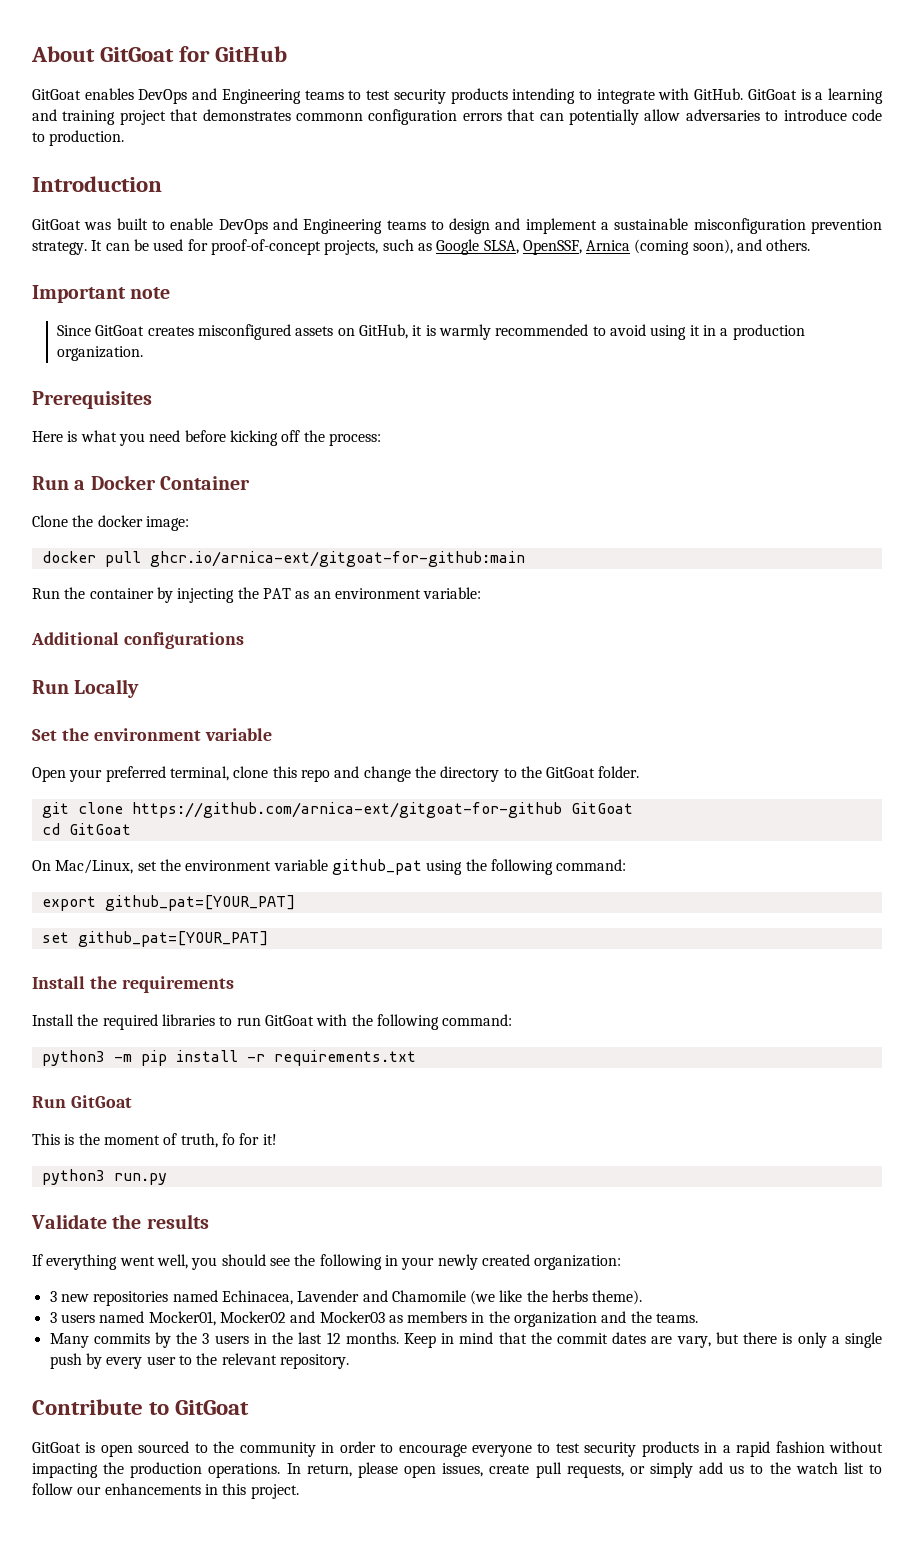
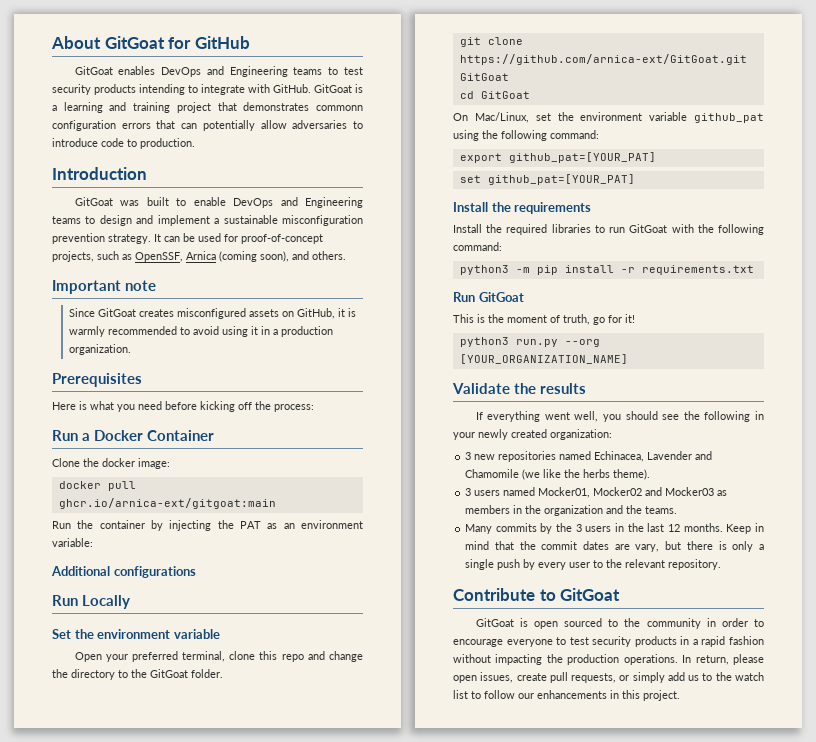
- It can be used for proof-of-concept projects, such as Google SLSA, OpenSSF, Arnica (coming soon), and others.
+ It can be used for proof-of-concept projects, such as OpenSSF, Arnica (coming soon), and others.
- docker pull ghcr.io/arnica-ext/gitgoat-for-github:main
+ docker pull ghcr.io/arnica-ext/gitgoat:main
- git clone https://github.com/arnica-ext/gitgoat-for-github GitGoat
+ git clone https://github.com/arnica-ext/GitGoat.git GitGoat
- This is the moment of truth, fo for it!
+ This is the moment of truth, go for it!
- python3 run.py
+ python3 run.py --org [YOUR_ORGANIZATION_NAME]

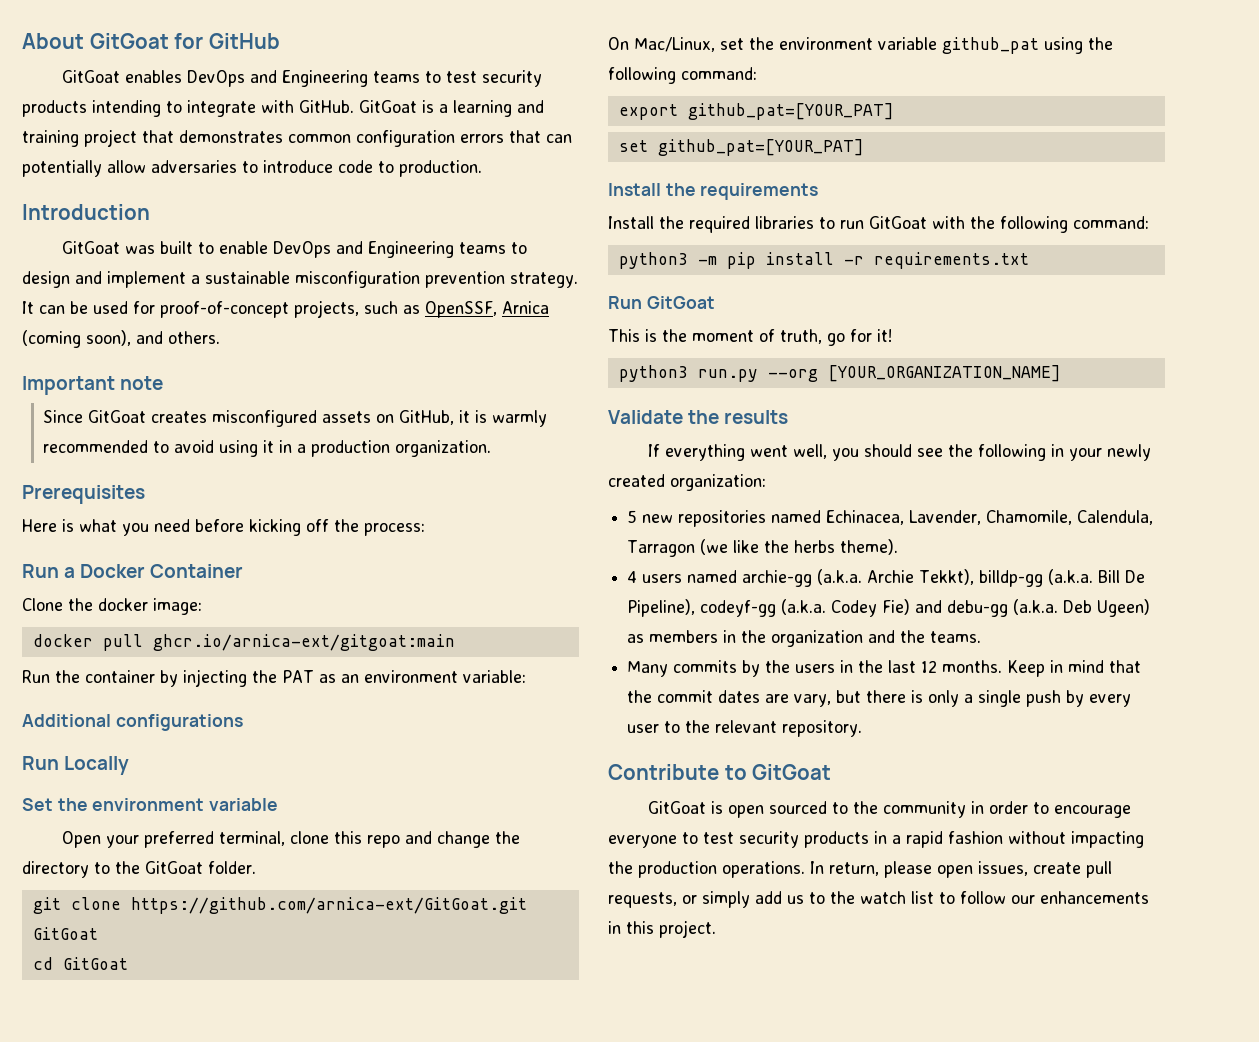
- GitGoat is a learning and training project that demonstrates commonn configuration errors that can potentially allow adversaries to introduce code to production.
+ GitGoat is a learning and training project that demonstrates common configuration errors that can potentially allow adversaries to introduce code to production.
- 3 new repositories named Echinacea, Lavender and Chamomile (we like the herbs theme).
+ 5 new repositories named Echinacea, Lavender, Chamomile, Calendula, Tarragon (we like the herbs theme).
- 3 users named Mocker01, Mocker02 and Mocker03 as members in the organization and the teams.
+ 4 users named archie-gg (a.k.a. Archie Tekkt), billdp-gg (a.k.a. Bill De Pipeline), codeyf-gg (a.k.a. Codey Fie) and debu-gg (a.k.a. Deb Ugeen) as members in the organization and the teams.
- Many commits by the 3 users in the last 12 months.
+ Many commits by the users in the last 12 months.

